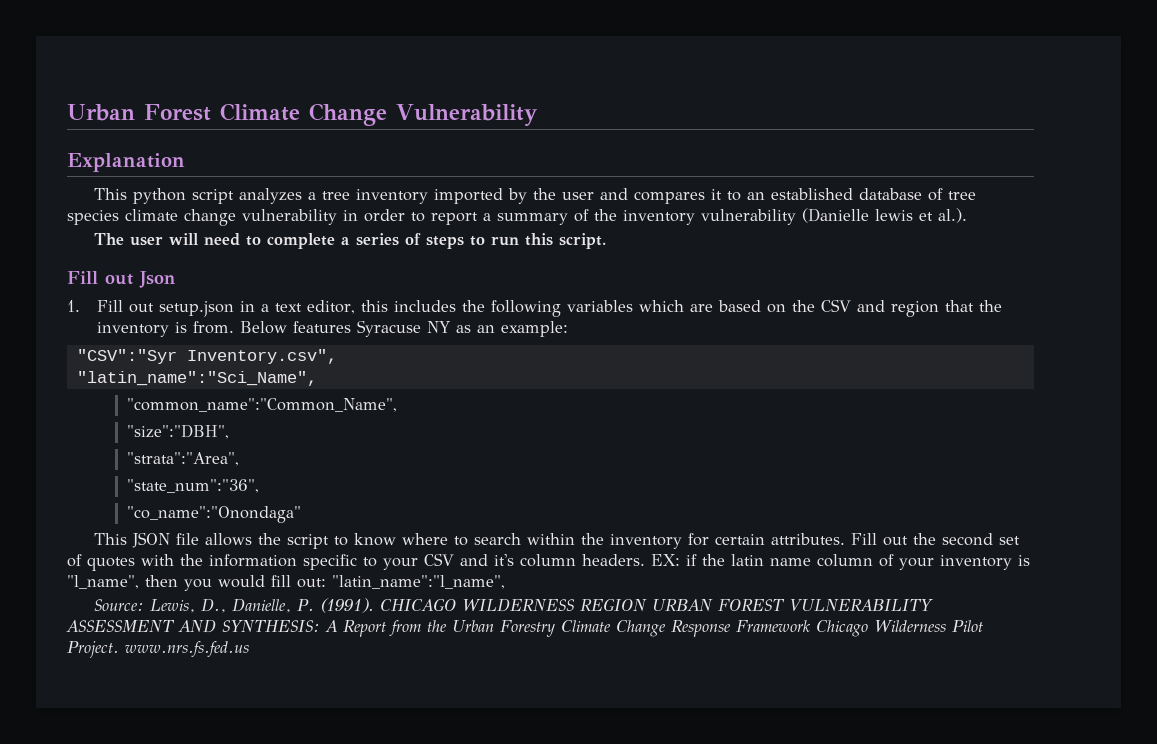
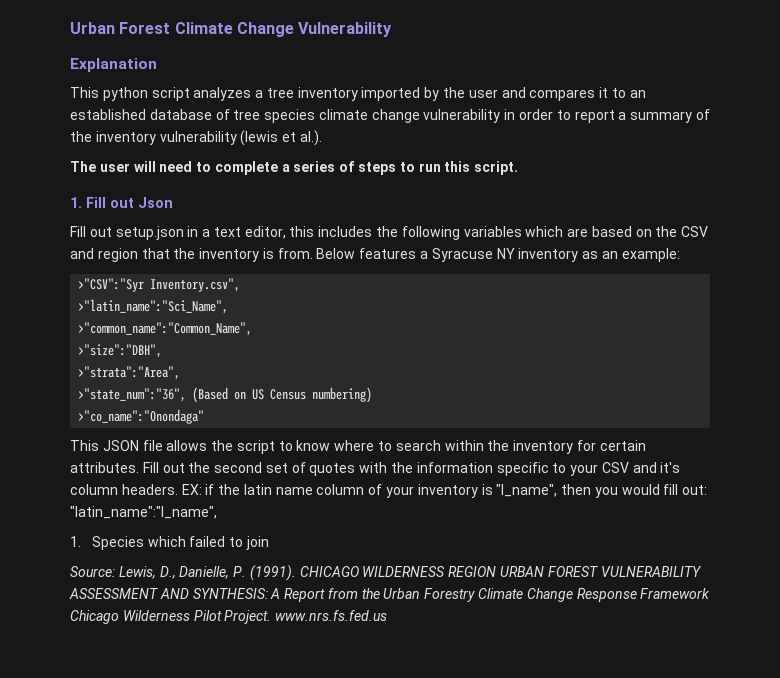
- This python script analyzes a tree inventory imported by the user and compares it to an established database of tree species climate change vulnerability in order to report a summary of the inventory vulnerability (Danielle lewis et al.).
+ This python script analyzes a tree inventory imported by the user and compares it to an established database of tree species climate change vulnerability in order to report a summary of the inventory vulnerability (lewis et al.).
- Fill out Json
+ 1. Fill out Json
- 1. Fill out setup.json in a text editor, this includes the following variables which are based on the CSV and region that the inventory is from.
+ Fill out setup.json in a text editor, this includes the following variables which are based on the CSV and region that the inventory is from.
- Below features Syracuse NY as an example:
+ Below features a Syracuse NY inventory as an example:
- "CSV":"Syr Inventory.csv",
+ >"CSV":"Syr Inventory.csv",
- "latin_name":"Sci_Name",
- "common_name":"Common_Name",
- "size":"DBH",
- "strata":"Area",
- "state_num":"36",
- "co_name":"Onondaga"
+ >"latin_name":"Sci_Name",
+ >"common_name":"Common_Name",
+ >"size":"DBH",
+ >"strata":"Area",
+ >"state_num":"36", (Based on US Census numbering)
+ >"co_name":"Onondaga"
+ 1. Species which failed to join

